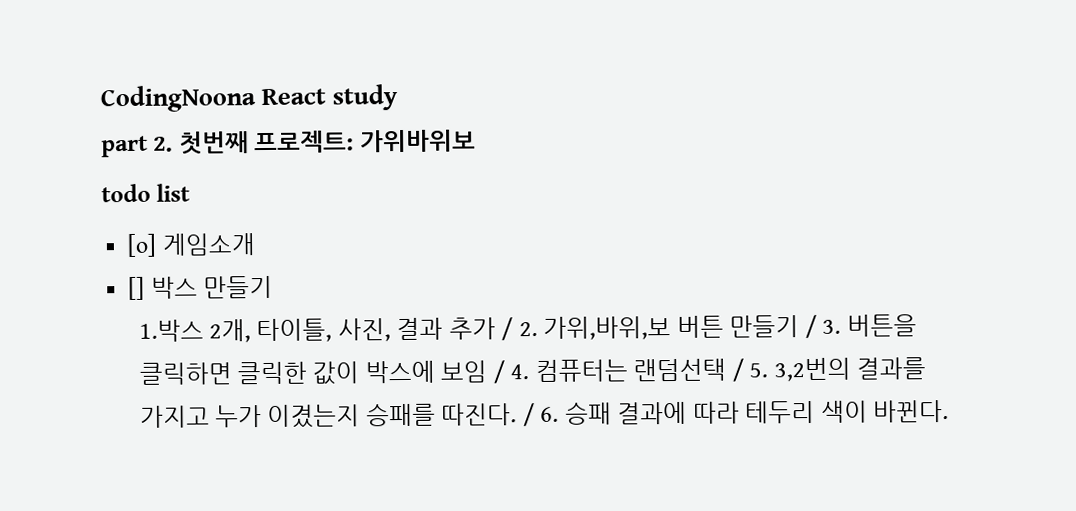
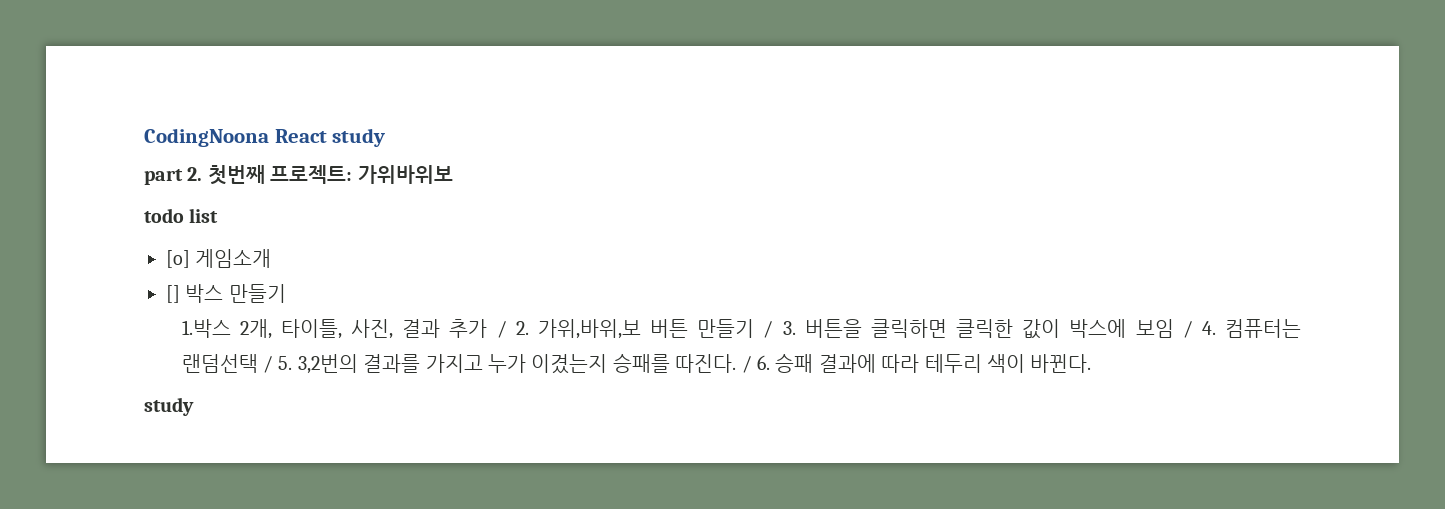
  / 6. 승패 결과에 따라 테두리 색이 바뀐다.
+ study

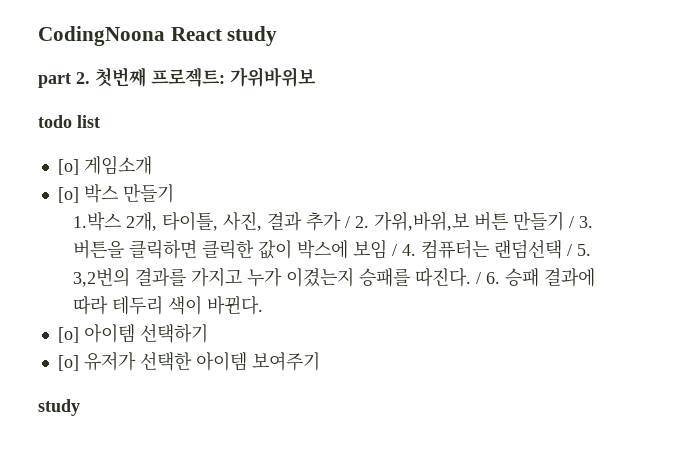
- [] 박스 만들기
+ [o] 박스 만들기
+ [o] 아이템 선택하기
+ [o] 유저가 선택한 아이템 보여주기

